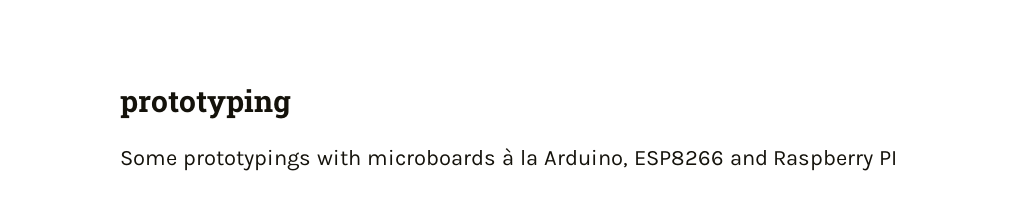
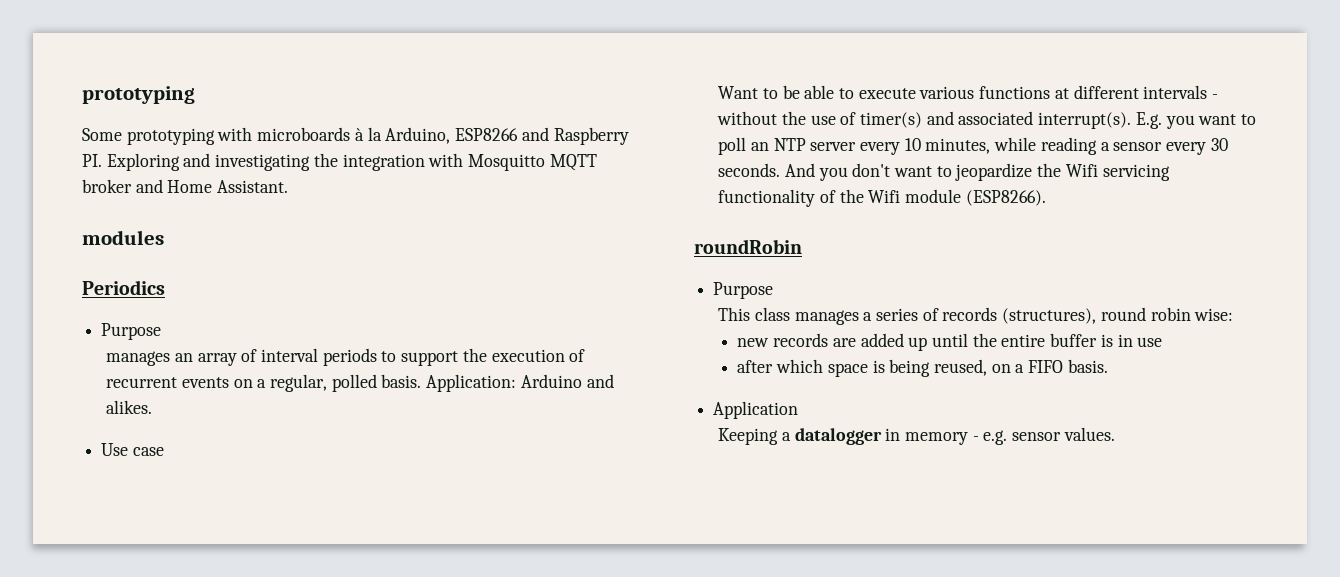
- Some prototypings with microboards à la Arduino, ESP8266 and Raspberry PI
+ Some prototyping with microboards à la Arduino, ESP8266 and Raspberry PI. Exploring and investigating the integration with Mosquitto MQTT broker and Home Assistant.
+ modules
+ Periodics
+ Purpose
+ manages an array of interval periods to support the execution of recurrent events on a regular, polled basis. Application: Arduino and alikes.
+ Use case
+ Want to be able to execute various functions at different intervals - without the use of timer(s) and associated interrupt(s). E.g. you want to poll an NTP server every 10 minutes, while reading a sensor every 30 seconds. And you don't want to jeopardize the Wifi servicing functionality of the Wifi module (ESP8266).
+ roundRobin
+ Purpose
+ This class manages a series of records (structures), round robin wise:
+ new records are added up until the entire buffer is in use
+ after which space is being reused, on a FIFO basis.
+ Application
+ Keeping a datalogger in memory - e.g. sensor values.

